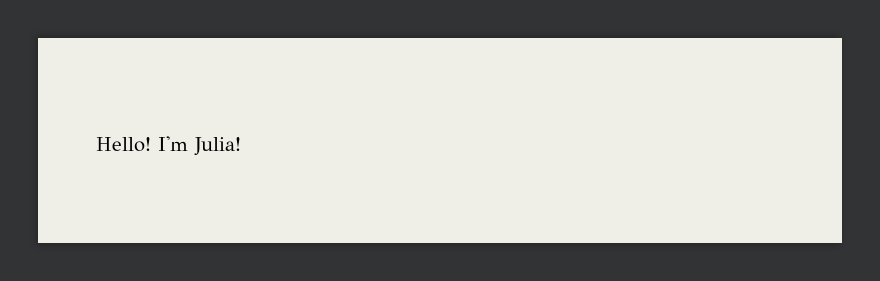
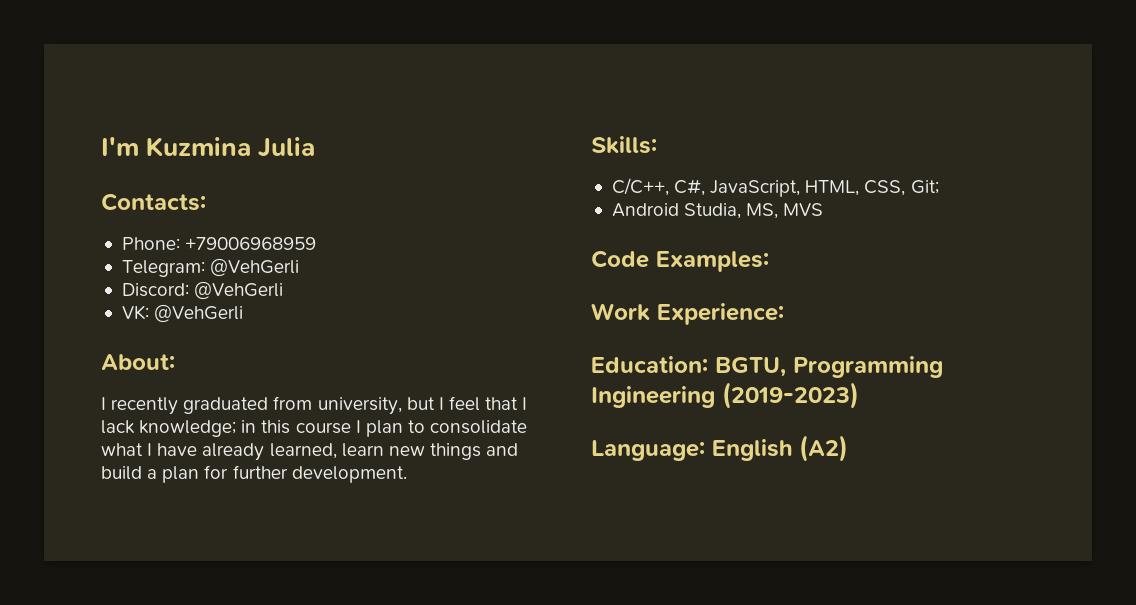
- Hello! I'm Julia!
+ I'm Kuzmina Julia
+ Contacts:
+ Phone: +79006968959
+ Telegram: @VehGerli
+ Discord: @VehGerli
+ VK: @VehGerli
+ About:
+ I recently graduated from university, but I feel that I lack knowledge; in this course I plan to consolidate what I have already learned, learn new things and build a plan for further development.
+ Skills:
+ C/C++, C#, JavaScript, HTML, CSS, Git;
+ Android Studia, MS, MVS
+ Code Examples:
+ Work Experience:
+ Education: BGTU, Programming Ingineering (2019-2023)
+ Language: English (A2)

